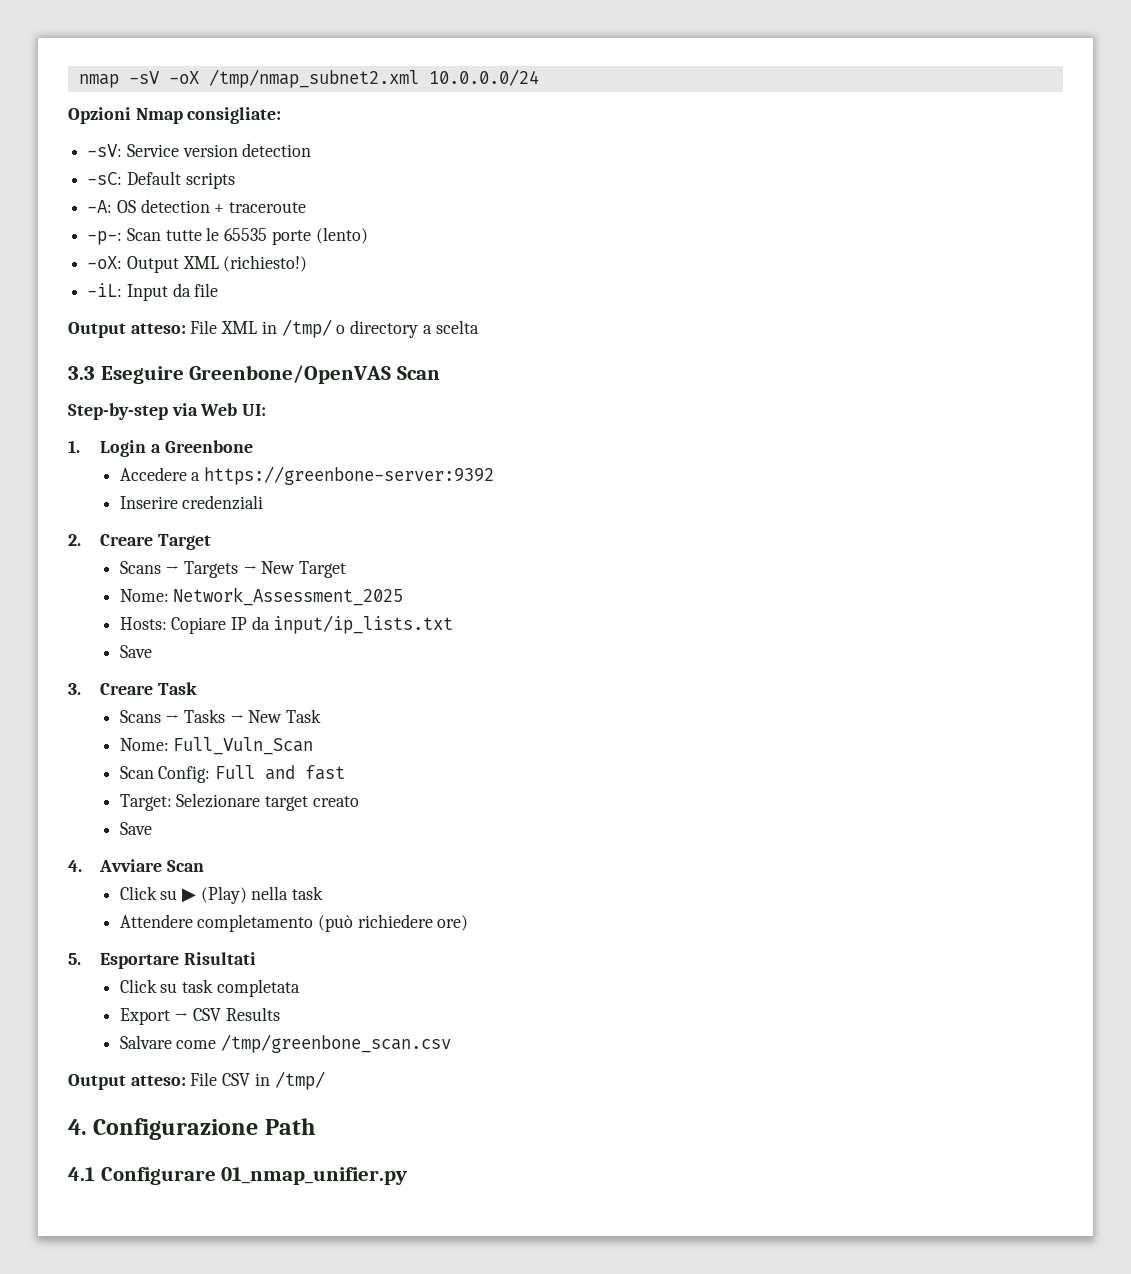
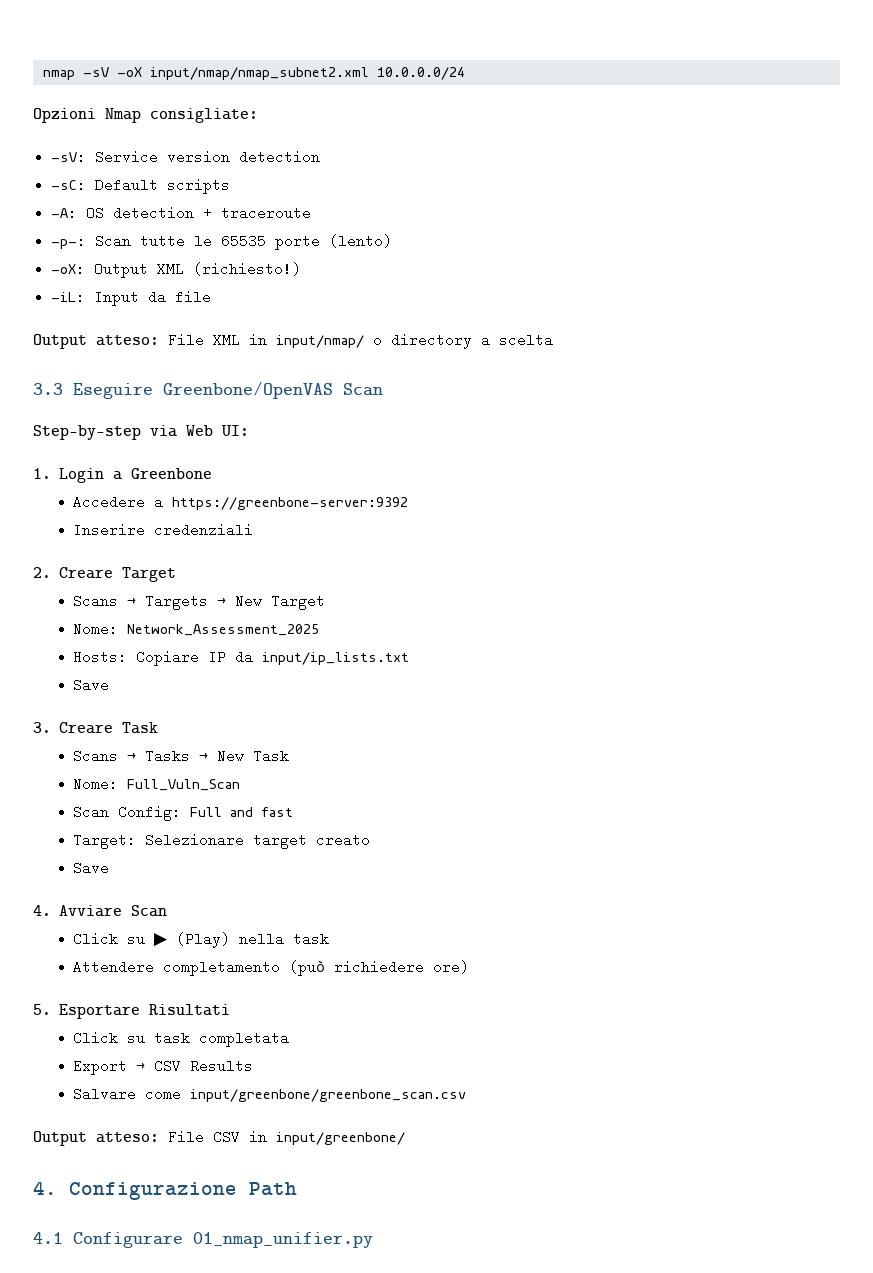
- nmap -sV -oX /tmp/nmap_subnet2.xml 10.0.0.0/24
+ nmap -sV -oX input/nmap/nmap_subnet2.xml 10.0.0.0/24
- Output atteso: File XML in /tmp/ o directory a scelta
+ Output atteso: File XML in input/nmap/ o directory a scelta
- Salvare come /tmp/greenbone_scan.csv
+ Salvare come input/greenbone/greenbone_scan.csv
- Output atteso: File CSV in /tmp/
+ Output atteso: File CSV in input/greenbone/

